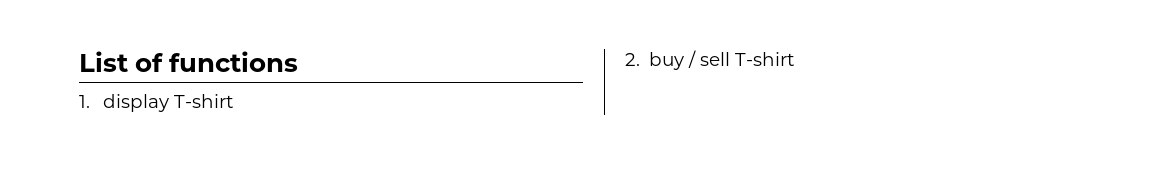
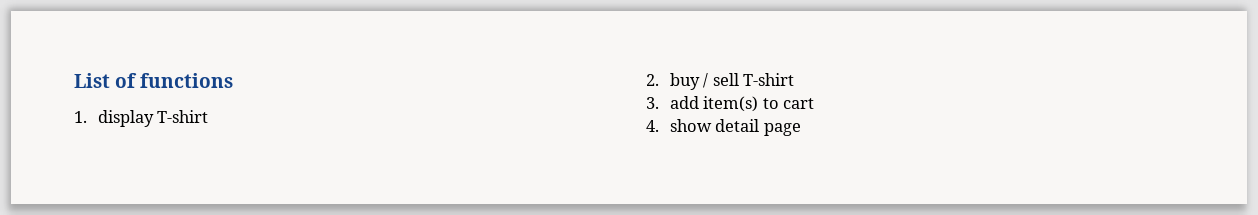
+ 3. add item(s) to cart
+ 4. show detail page

